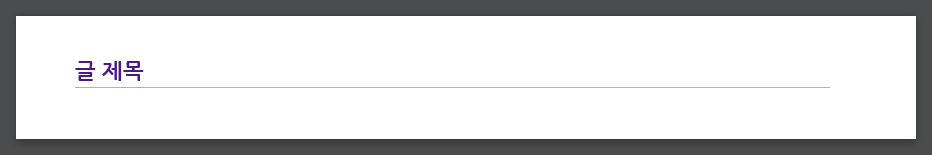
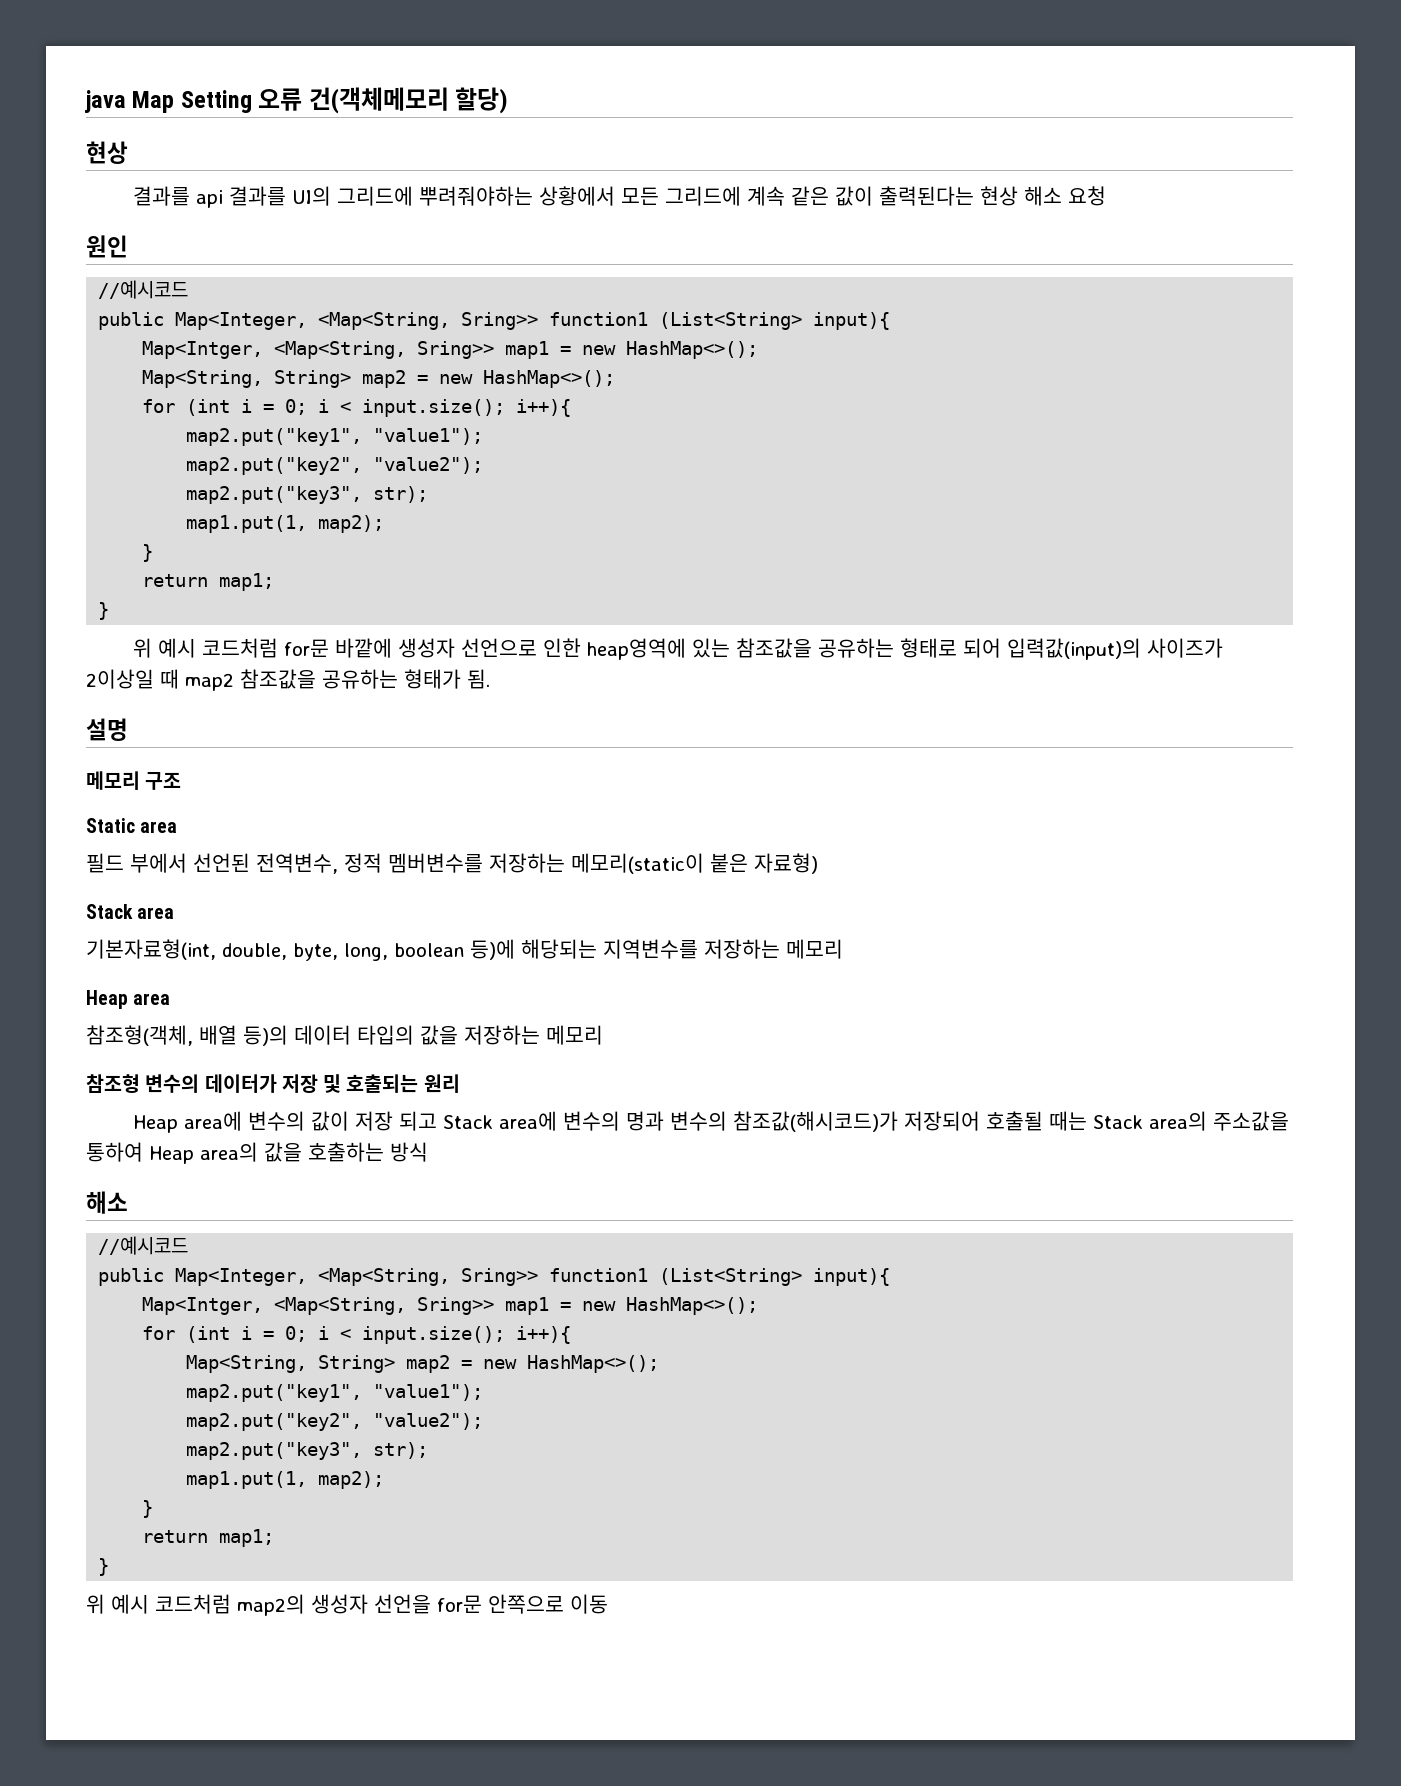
- 글 제목
+ java Map Setting 오류 건(객체메모리 할당)
+ 현상
+ 결과를 api 결과를 UI의 그리드에 뿌려줘야하는 상황에서 모든 그리드에 계속 같은 값이 출력된다는 현상 해소 요청
+ 원인
+ //예시코드
+ public Map<Integer, <Map<String, Sring>> function1 (List<String> input){
+ Map<Intger, <Map<String, Sring>> map1 = new HashMap<>();
+ Map<String, String> map2 = new HashMap<>();
+ for (int i = 0; i < input.size(); i++){
+ map2.put("key1", "value1");
+ map2.put("key2", "value2");
+ map2.put("key3", str);
+ map1.put(1, map2);
+ }
+ return map1;
+ }
+ 위 예시 코드처럼 for문 바깥에 생성자 선언으로 인한 heap영역에 있는 참조값을 공유하는 형태로 되어 입력값(input)의 사이즈가 2이상일 때 map2 참조값을 공유하는 형태가 됨.
+ 설명
+ 메모리 구조
+ Static area
+ 필드 부에서 선언된 전역변수, 정적 멤버변수를 저장하는 메모리(static이 붙은 자료형)
+ Stack area
+ 기본자료형(int, double, byte, long, boolean 등)에 해당되는 지역변수를 저장하는 메모리
+ Heap area
+ 참조형(객체, 배열 등)의 데이터 타입의 값을 저장하는 메모리
+ 참조형 변수의 데이터가 저장 및 호출되는 원리
+ Heap area에 변수의 값이 저장 되고 Stack area에 변수의 명과 변수의 참조값(해시코드)가 저장되어 호출될 때는 Stack area의 주소값을 통하여 Heap area의 값을 호출하는 방식
+ 해소
+ //예시코드
+ public Map<Integer, <Map<String, Sring>> function1 (List<String> input){
+ Map<Intger, <Map<String, Sring>> map1 = new HashMap<>();
+ for (int i = 0; i < input.size(); i++){
+ Map<String, String> map2 = new HashMap<>();
+ map2.put("key1", "value1");
+ map2.put("key2", "value2");
+ map2.put("key3", str);
+ map1.put(1, map2);
+ }
+ return map1;
+ }
+ 위 예시 코드처럼 map2의 생성자 선언을 for문 안쪽으로 이동

